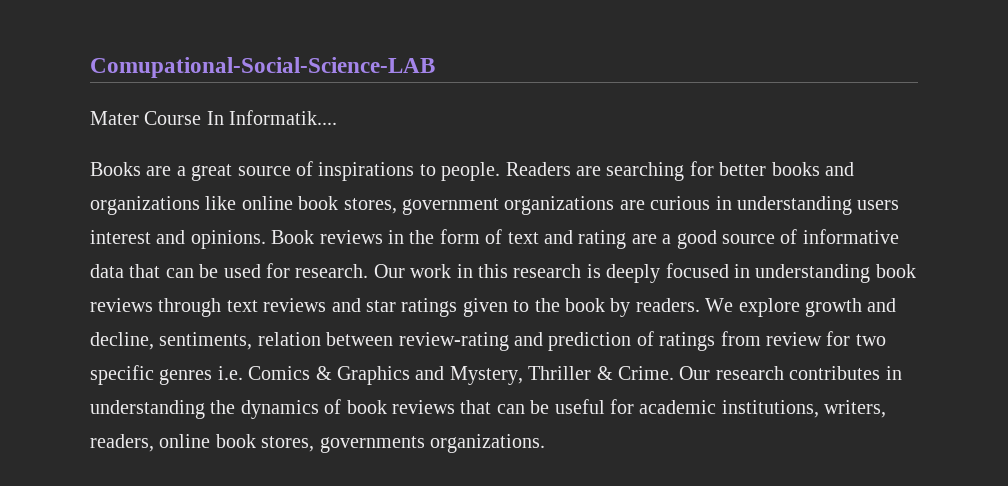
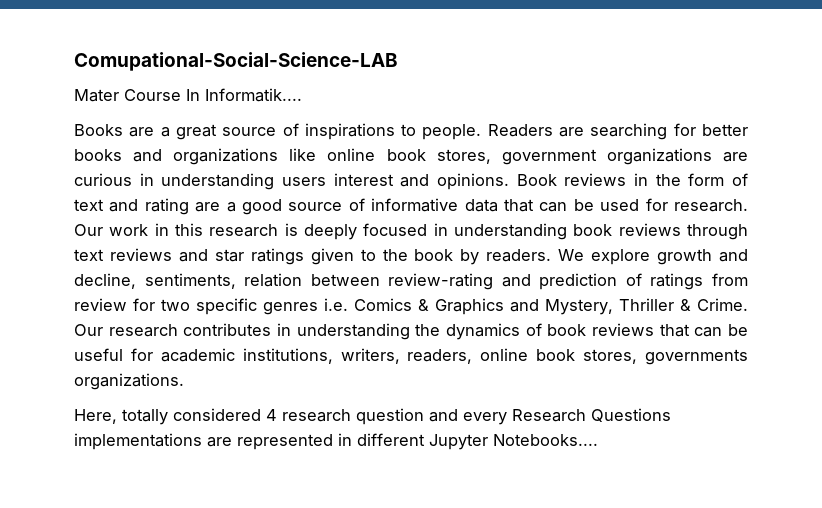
+ Here, totally considered 4 research question and every Research Questions implementations are represented in different Jupyter Notebooks....

